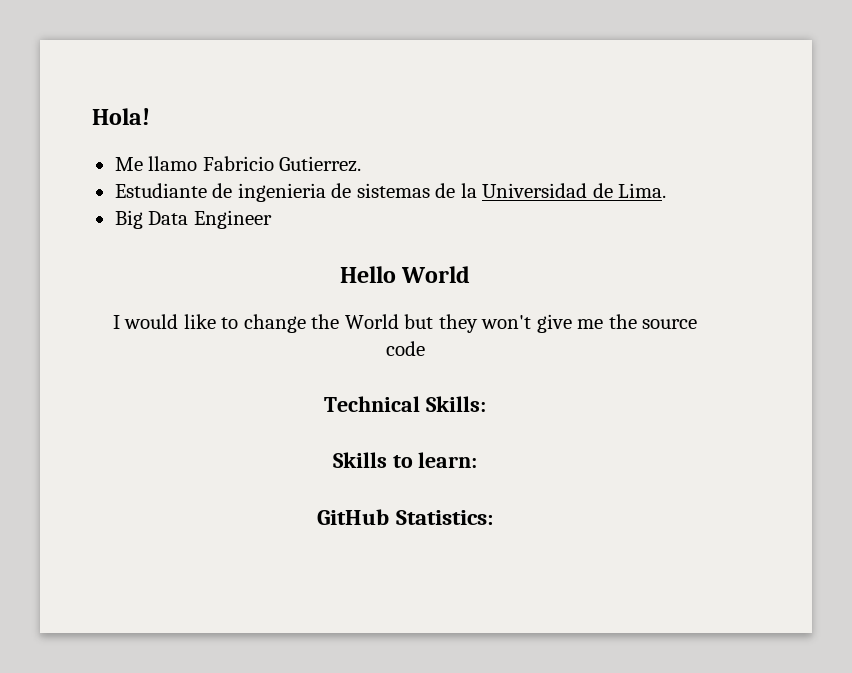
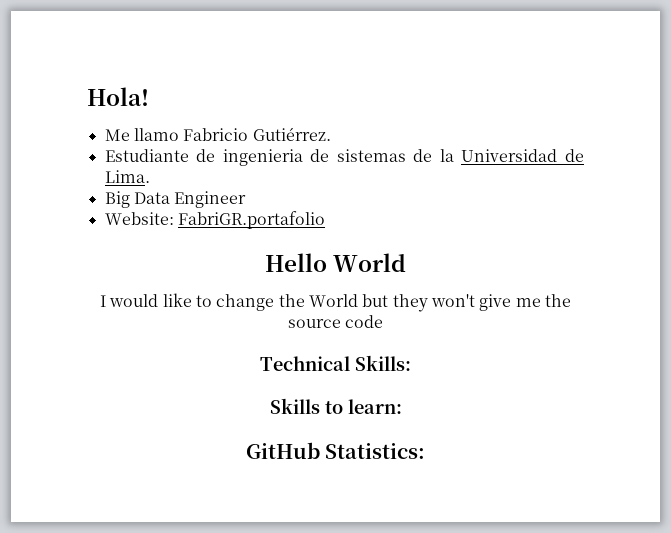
- Me llamo Fabricio Gutierrez.
+ Me llamo Fabricio Gutiérrez.
+ Website: FabriGR.portafolio

